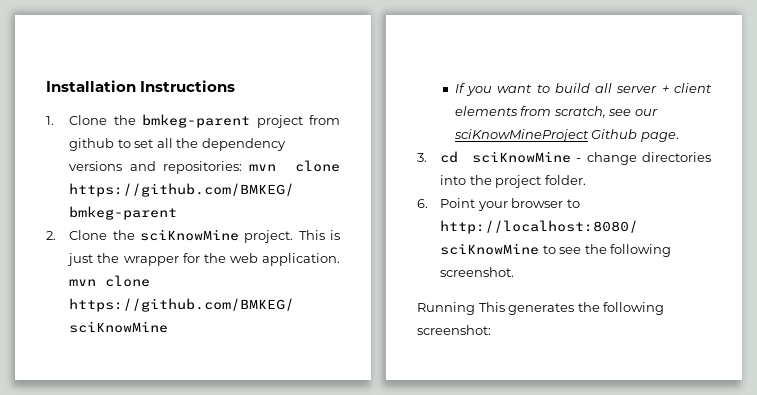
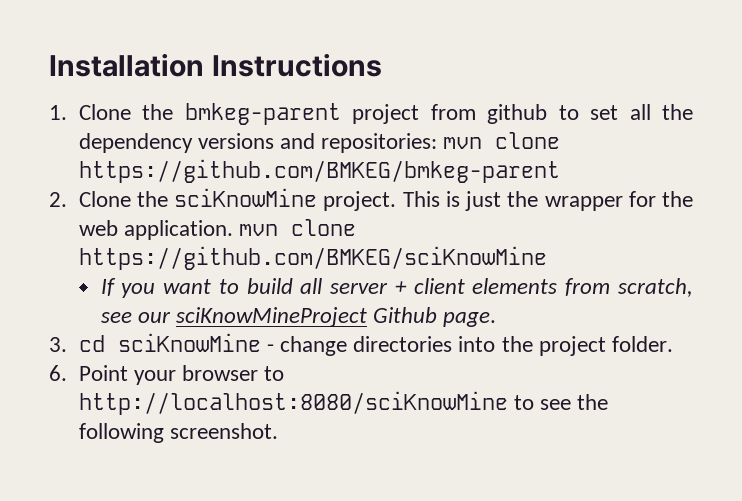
- Running This generates the following screenshot:

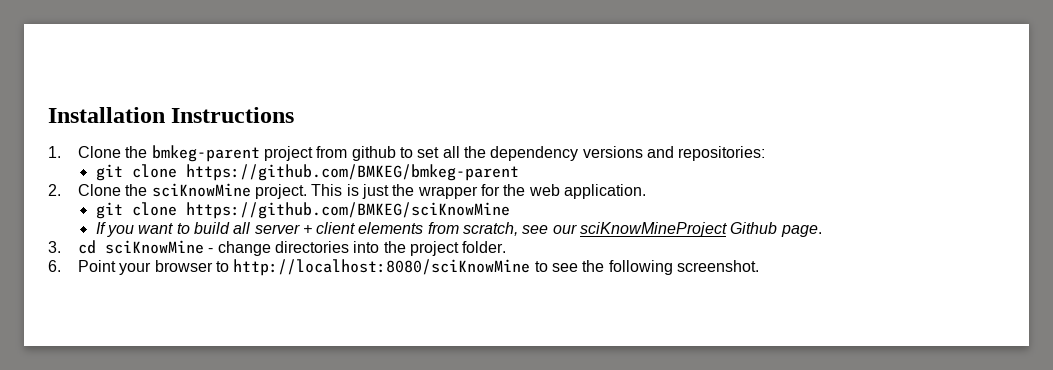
- 1. Clone the bmkeg-parent project from github to set all the dependency versions and repositories: mvn clone https://github.com/BMKEG/bmkeg-parent
+ 1. Clone the bmkeg-parent project from github to set all the dependency versions and repositories:
+ git clone https://github.com/BMKEG/bmkeg-parent
- This is just the wrapper for the web application. mvn clone https://github.com/BMKEG/sciKnowMine
+ This is just the wrapper for the web application.
+ git clone https://github.com/BMKEG/sciKnowMine

